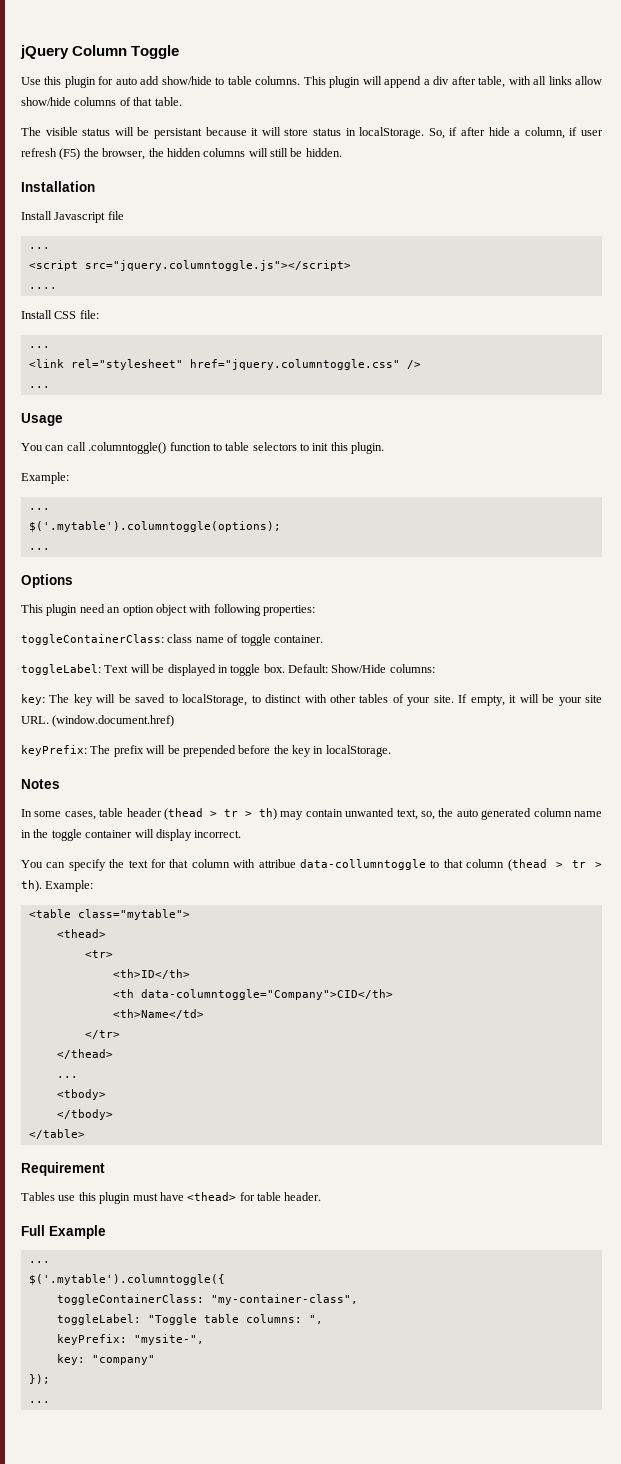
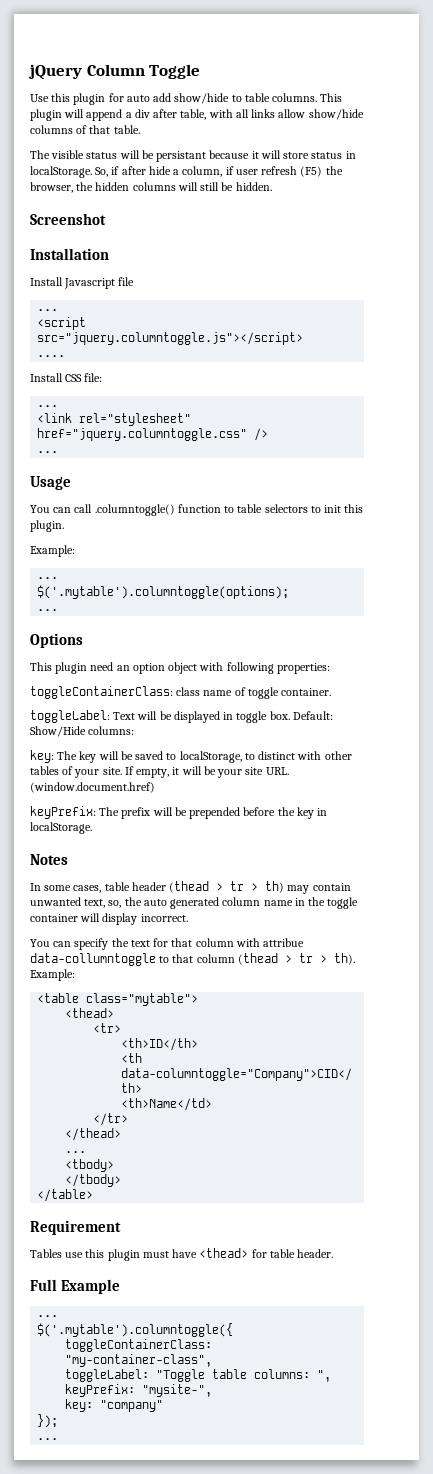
+ Screenshot

